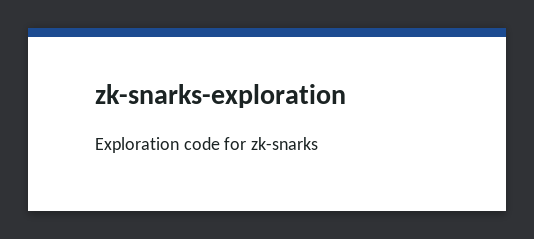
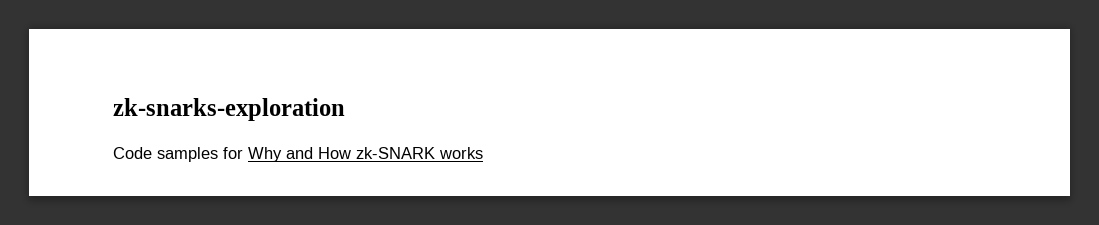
- Exploration code for zk-snarks
+ Code samples for Why and How zk-SNARK works

